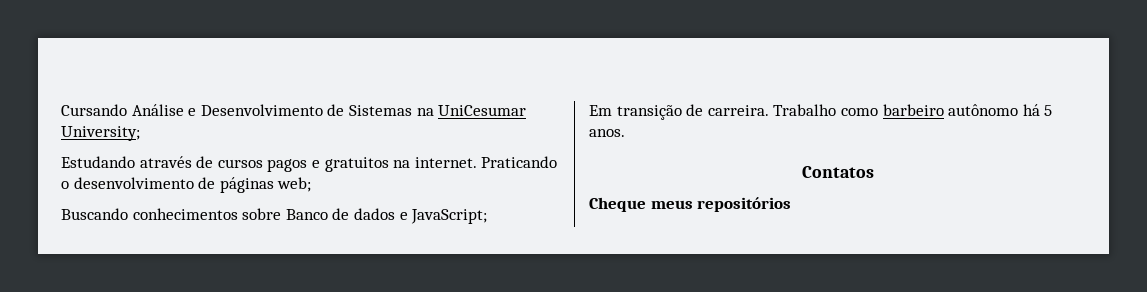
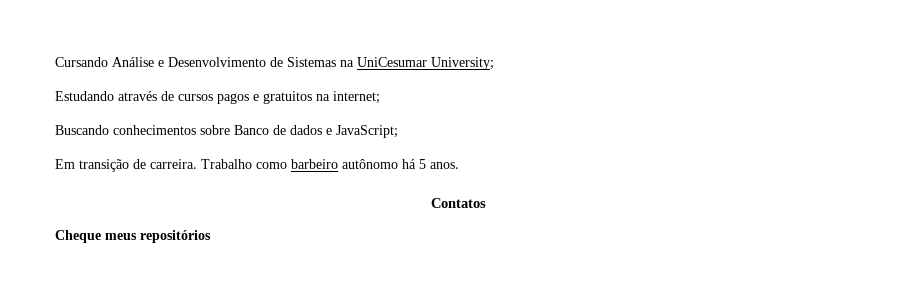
- Estudando através de cursos pagos e gratuitos na internet. Praticando o desenvolvimento de páginas web;
+ Estudando através de cursos pagos e gratuitos na internet;

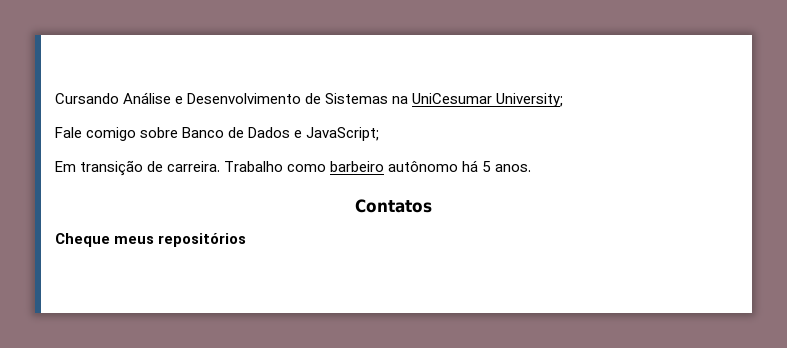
- Estudando através de cursos pagos e gratuitos na internet;
- Buscando conhecimentos sobre Banco de dados e JavaScript;
+ Fale comigo sobre Banco de Dados e JavaScript;

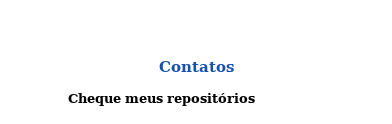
- Cursando Análise e Desenvolvimento de Sistemas na UniCesumar University;
- Fale comigo sobre Banco de Dados e JavaScript;
- Em transição de carreira. Trabalho como barbeiro autônomo há 5 anos.

